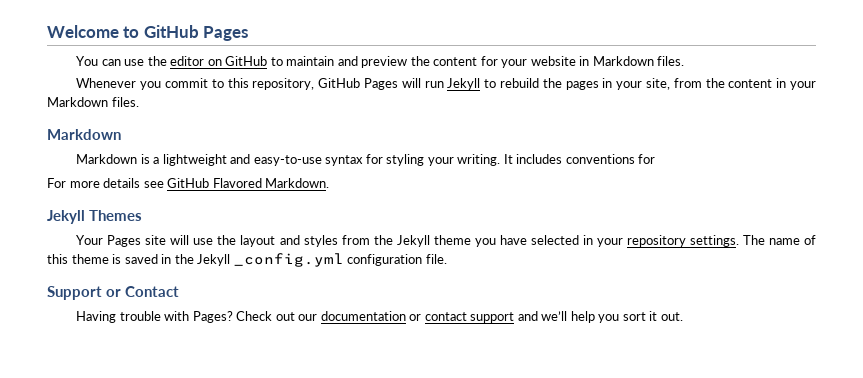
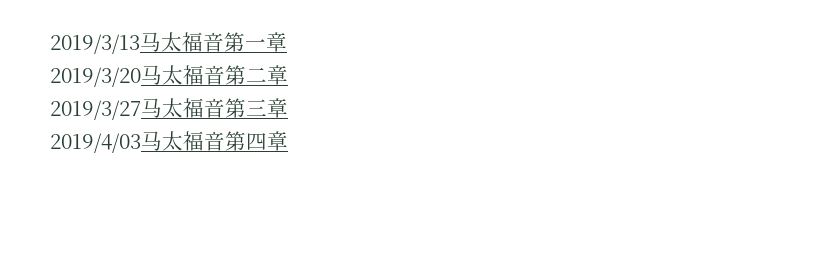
- Welcome to GitHub Pages
- You can use the editor on GitHub to maintain and preview the content for your website in Markdown files.
- Whenever you commit to this repository, GitHub Pages will run Jekyll to rebuild the pages in your site, from the content in your Markdown files.
- Markdown
- Markdown is a lightweight and easy-to-use syntax for styling your writing. It includes conventions for
- For more details see GitHub Flavored Markdown.
- Jekyll Themes
- Your Pages site will use the layout and styles from the Jekyll theme you have selected in your repository settings. The name of this theme is saved in the Jekyll _config.yml configuration file.
- Support or Contact
- Having trouble with Pages? Check out our documentation or contact support and we’ll help you sort it out.
+ 2019/3/13马太福音第一章
+ 2019/3/20马太福音第二章
+ 2019/3/27马太福音第三章
+ 2019/4/03马太福音第四章

